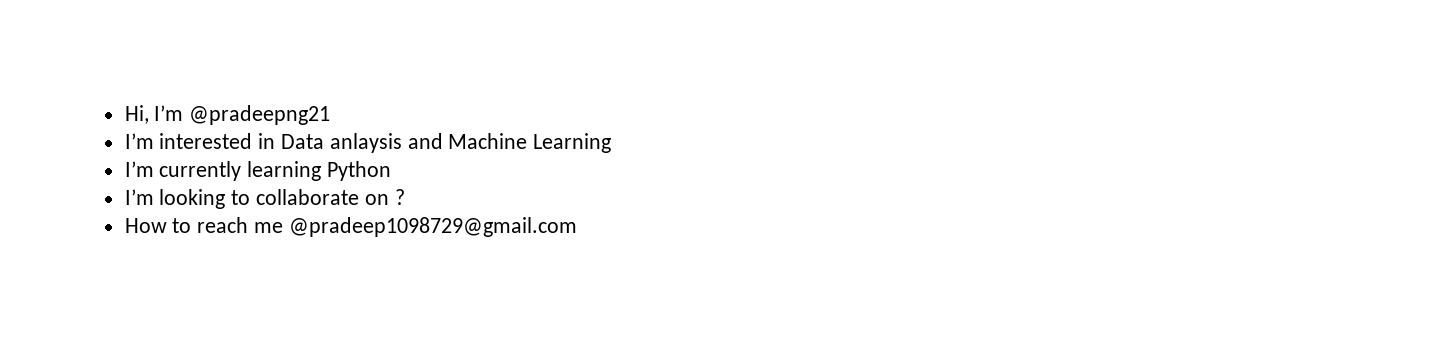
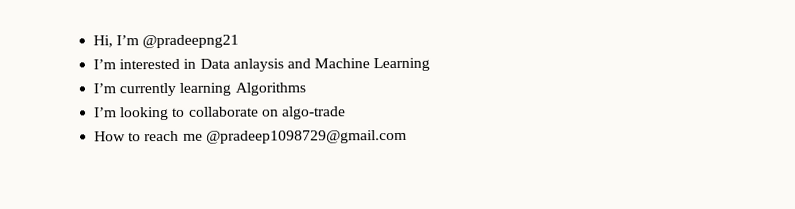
- I’m currently learning Python
+ I’m currently learning Algorithms
- I’m looking to collaborate on ?
+ I’m looking to collaborate on algo-trade

